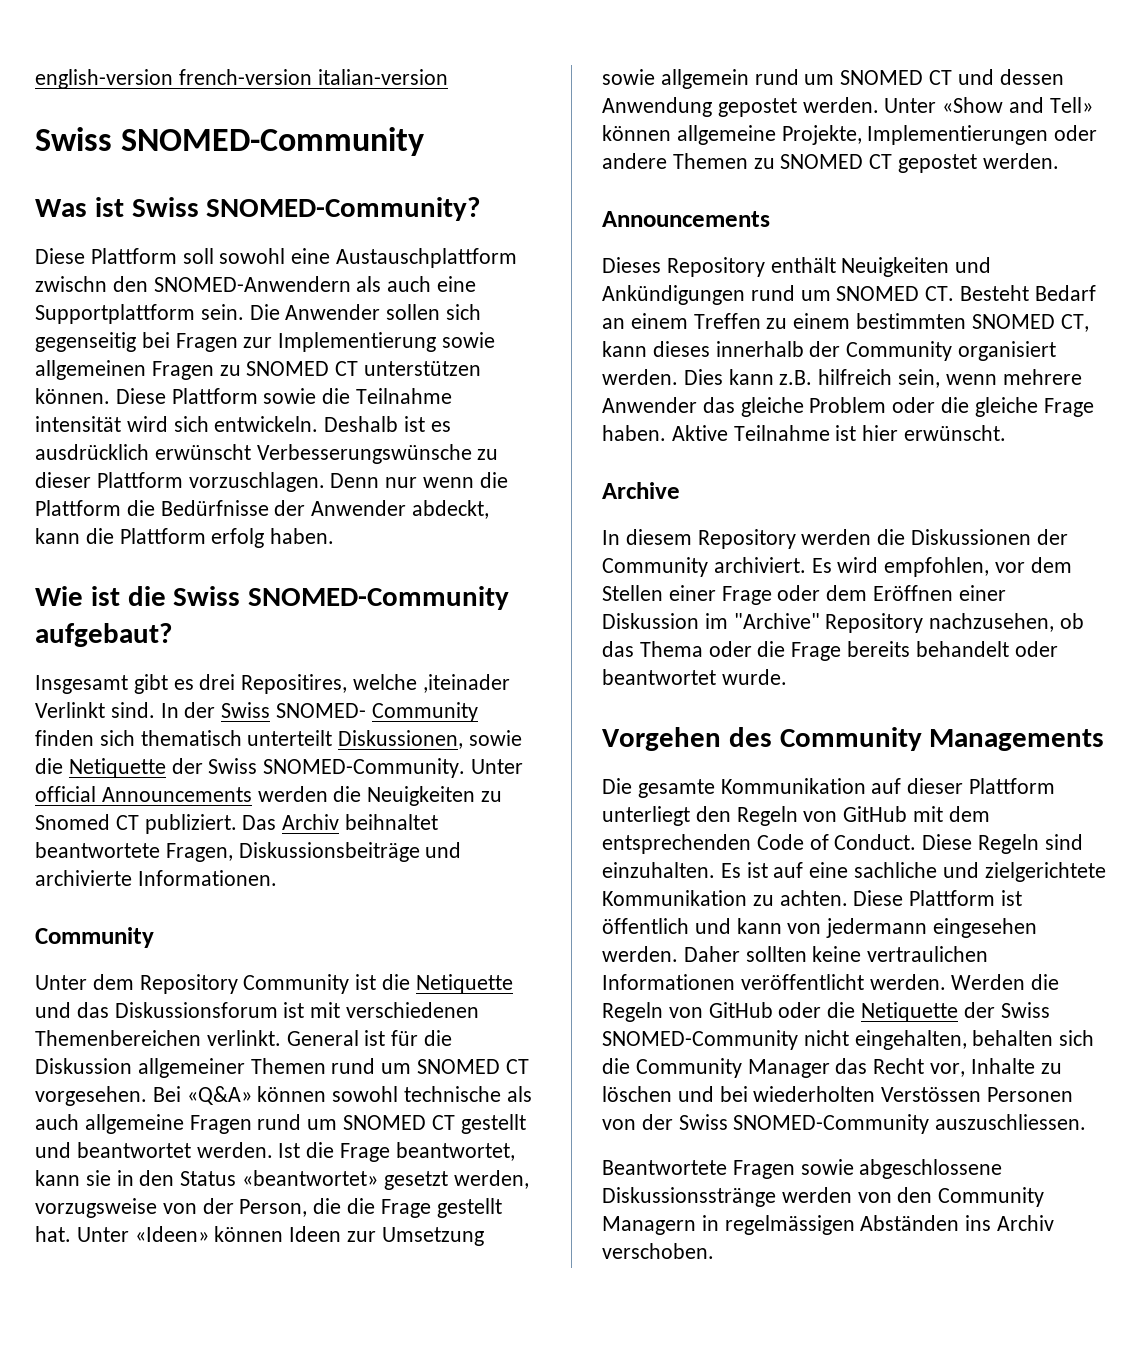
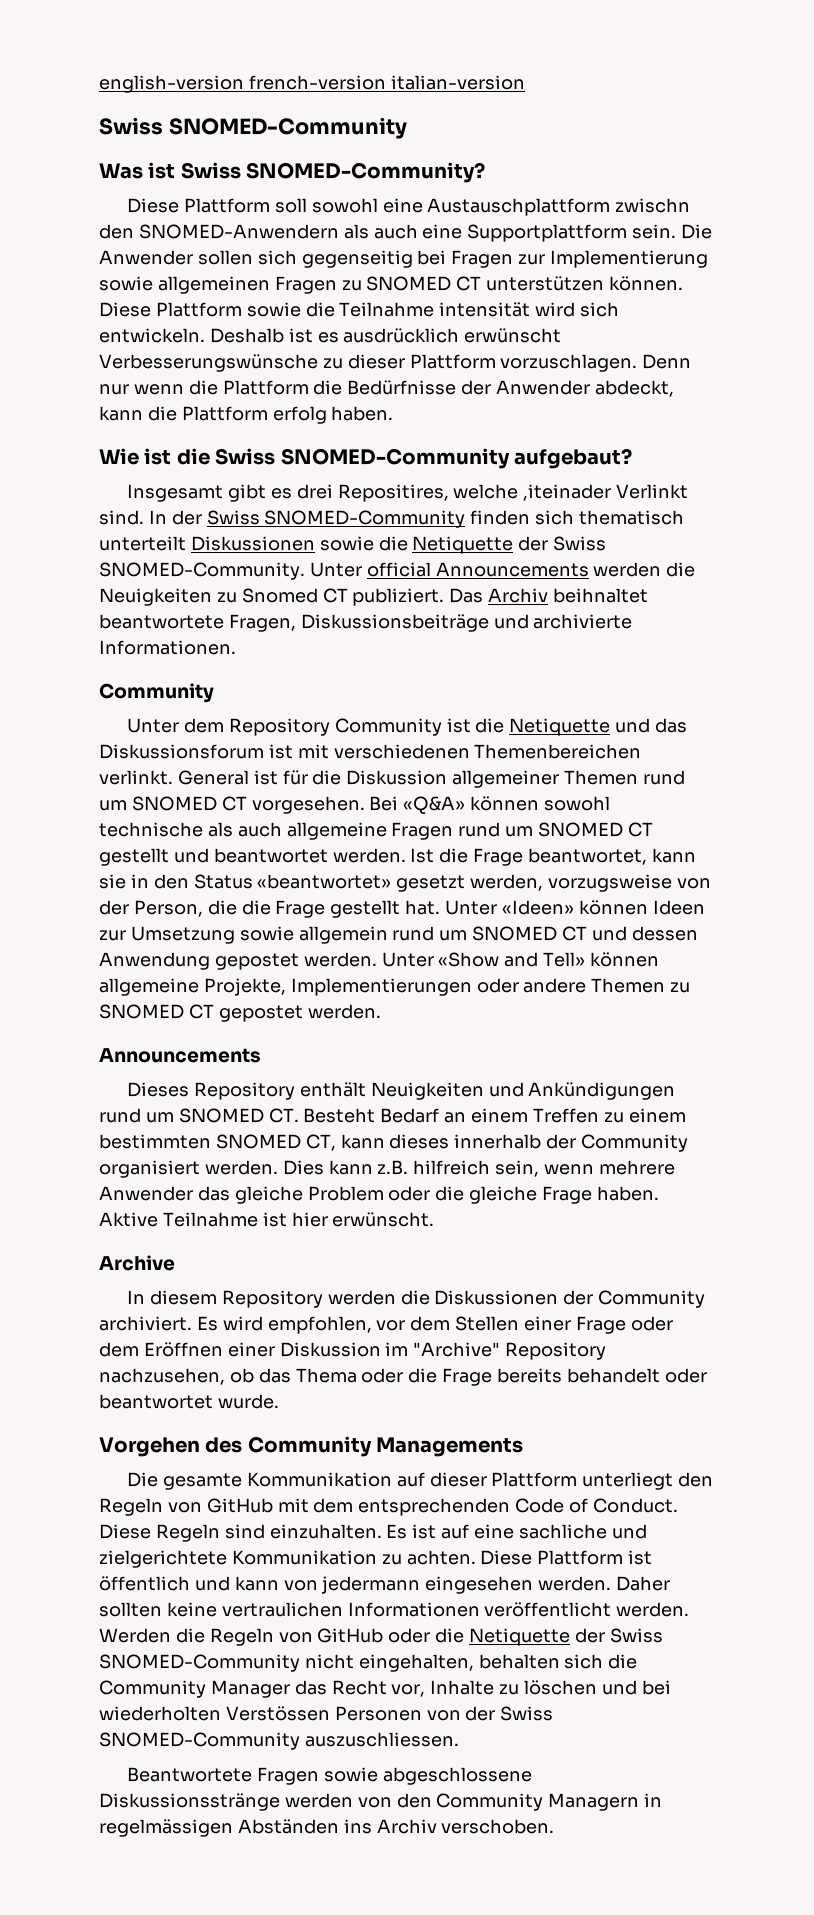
- In der Swiss SNOMED- Community finden sich thematisch unterteilt Diskussionen, sowie die Netiquette der Swiss SNOMED-Community.
+ In der Swiss SNOMED-Community finden sich thematisch unterteilt Diskussionen sowie die Netiquette der Swiss SNOMED-Community.

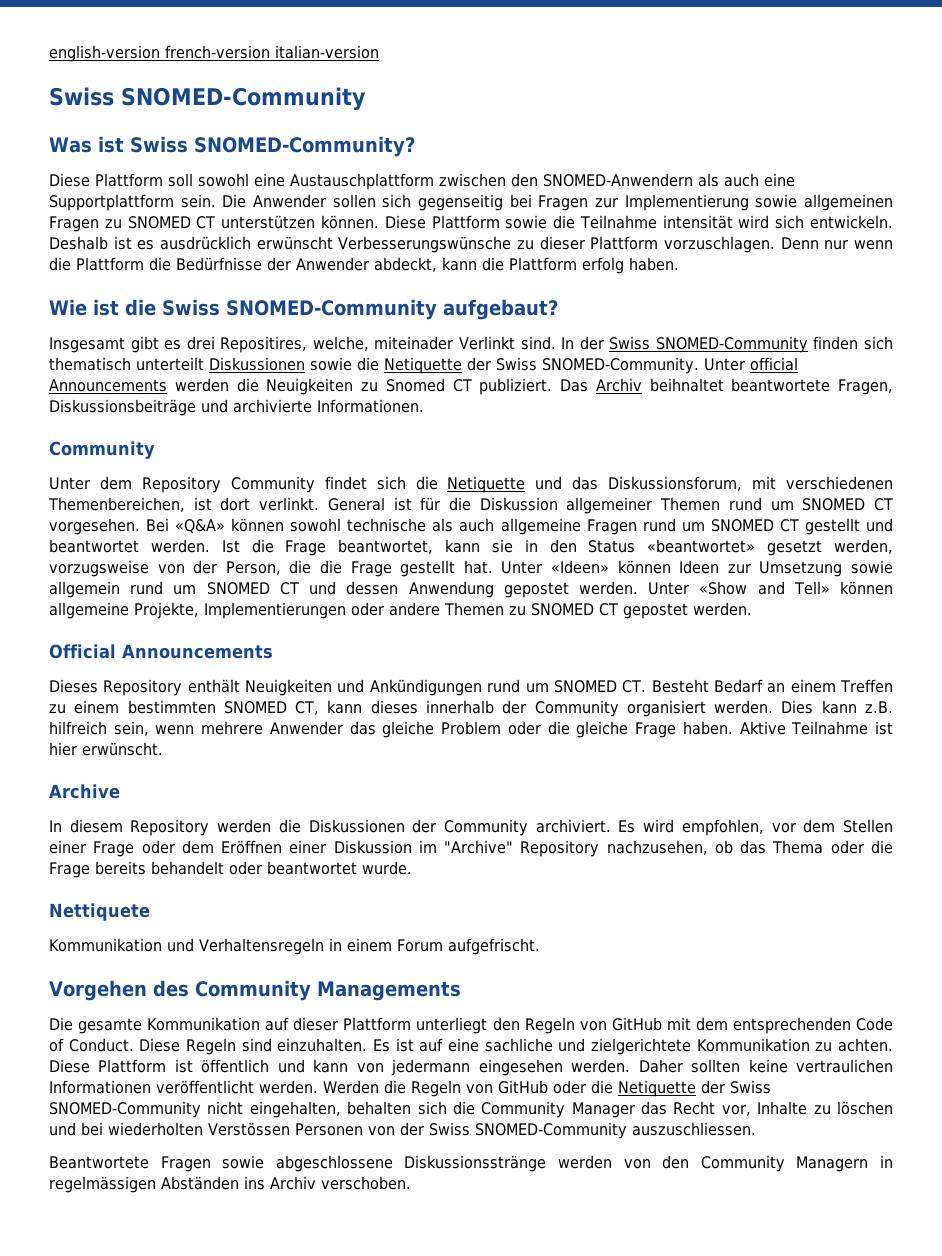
- Diese Plattform soll sowohl eine Austauschplattform zwischn den SNOMED-Anwendern als auch eine Supportplattform sein.
+ Diese Plattform soll sowohl eine Austauschplattform zwischen den SNOMED-Anwendern als auch eine Supportplattform sein.
- Insgesamt gibt es drei Repositires, welche ,iteinader Verlinkt sind.
+ Insgesamt gibt es drei Repositires, welche, miteinader Verlinkt sind.
- Unter dem Repository Community ist die Netiquette und das Diskussionsforum ist mit verschiedenen Themenbereichen verlinkt.
+ Unter dem Repository Community findet sich die Netiquette und das Diskussionsforum, mit verschiedenen Themenbereichen, ist dort verlinkt.
  Unter «Show and Tell» können allgemeine Projekte, Implementierungen oder andere Themen zu SNOMED CT gepostet werden.
- Announcements
+ Official Announcements
+ Nettiquete
+ Kommunikation und Verhaltensregeln in einem Forum aufgefrischt.

